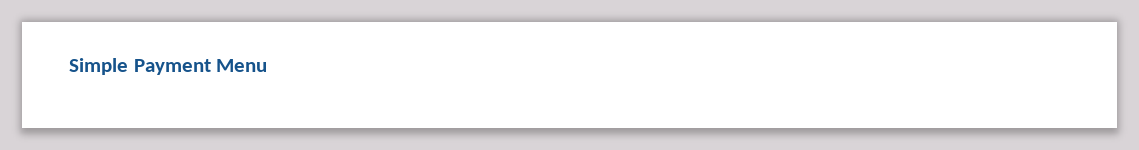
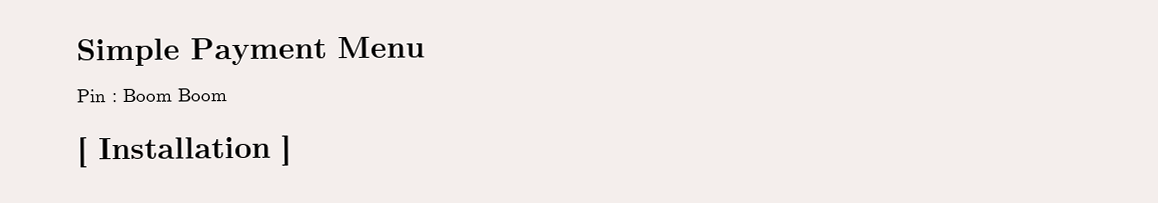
+ Pin : Boom Boom
+ [ Installation ]

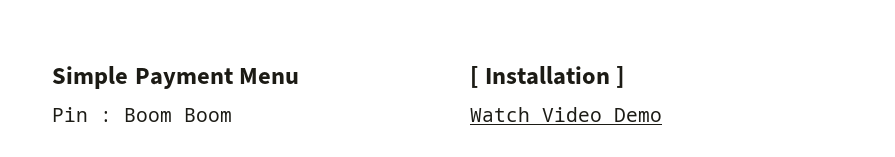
+ Watch Video Demo

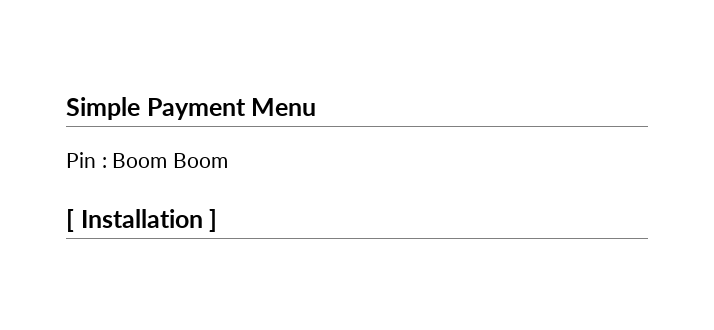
- Watch Video Demo

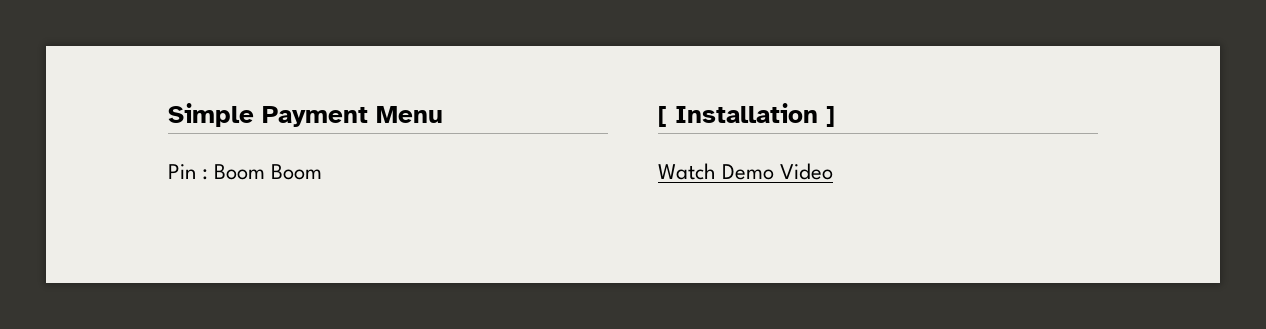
+ Watch Demo Video

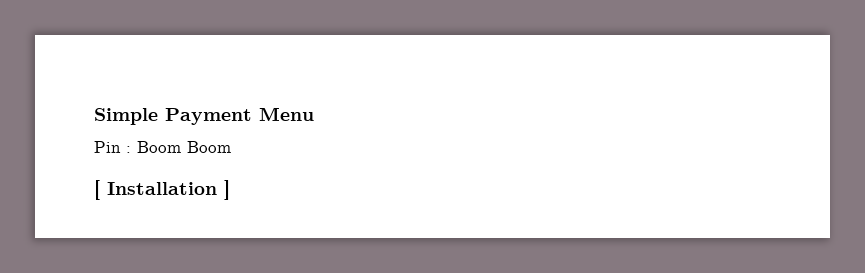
- Watch Demo Video

